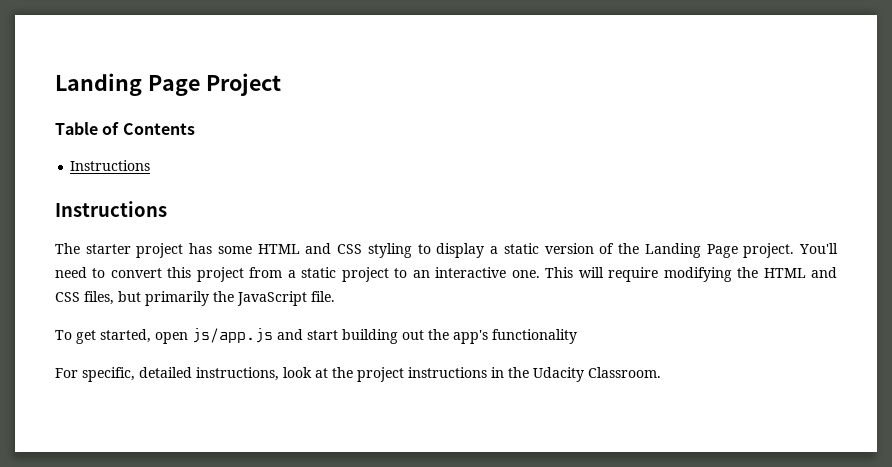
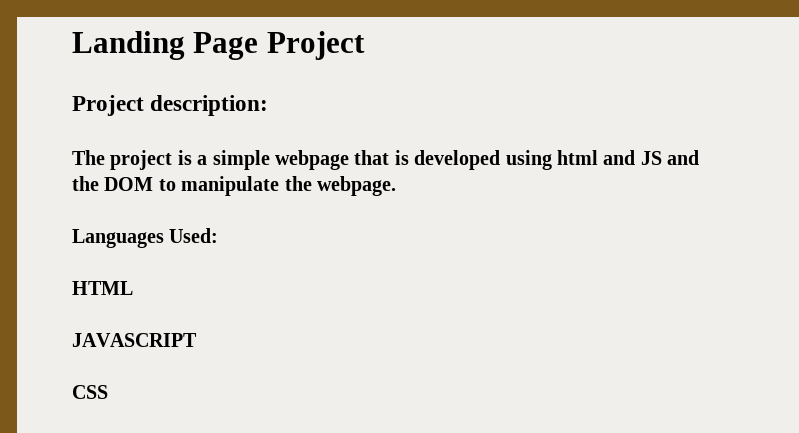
- Table of Contents
- Instructions
- Instructions
- The starter project has some HTML and CSS styling to display a static version of the Landing Page project. You'll need to convert this project from a static project to an interactive one. This will require modifying the HTML and CSS files, but primarily the JavaScript file.
- To get started, open js/app.js and start building out the app's functionality
- For specific, detailed instructions, look at the project instructions in the Udacity Classroom.
+ Project description:
+ The project is a simple webpage that is developed using html and JS and the DOM to manipulate the webpage.
+ Languages Used:
+ HTML
+ JAVASCRIPT
+ CSS

